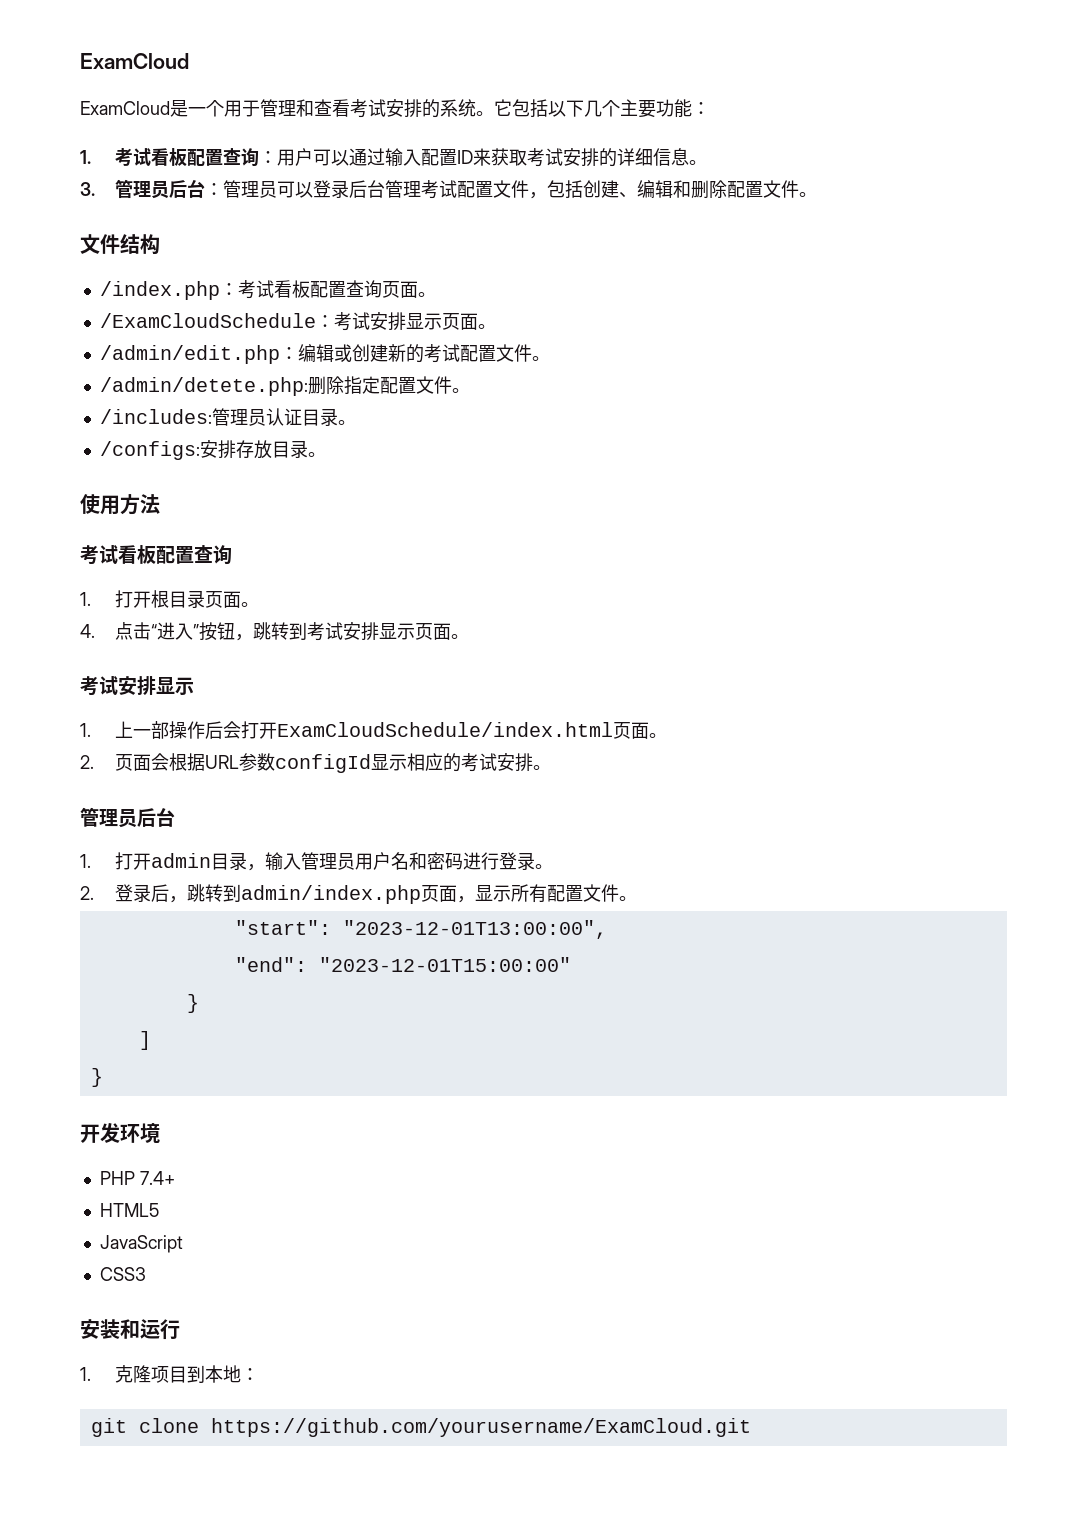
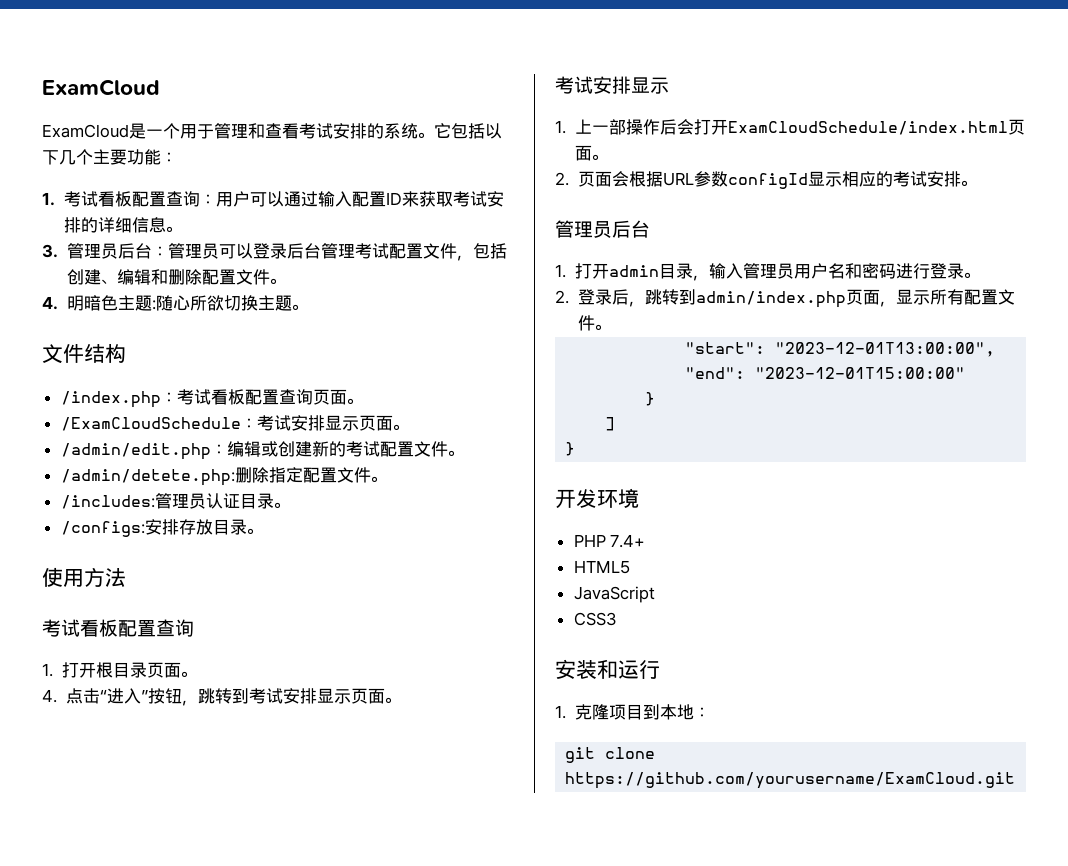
+ 4.明暗色主题:随心所欲切换主题。

